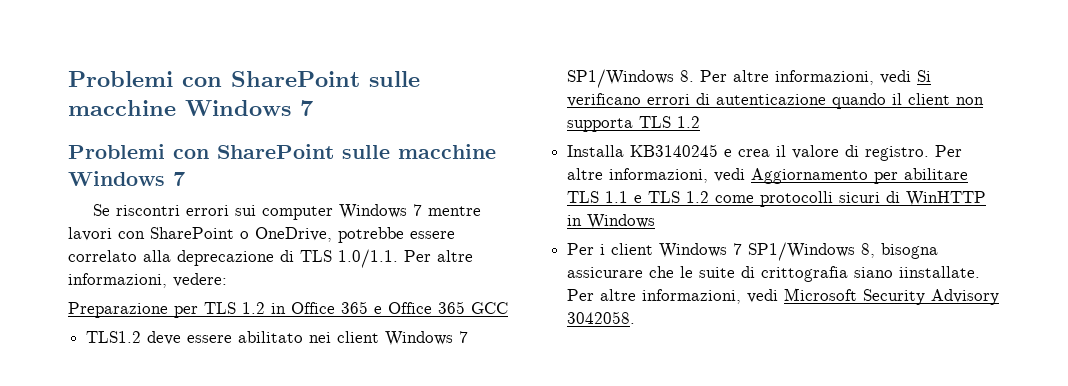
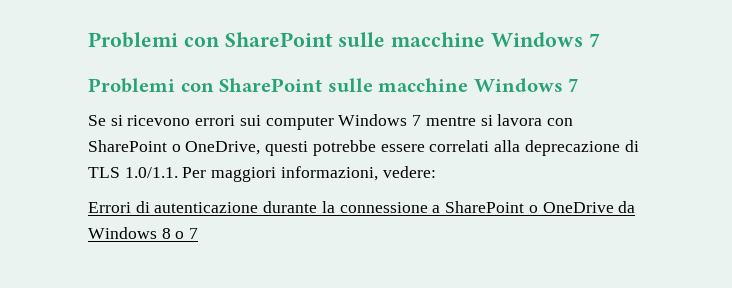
- Se riscontri errori sui computer Windows 7 mentre lavori con SharePoint o OneDrive, potrebbe essere correlato alla deprecazione di TLS 1.0/1.1. Per altre informazioni, vedere:
+ Se si ricevono errori sui computer Windows 7 mentre si lavora con SharePoint o OneDrive, questi potrebbe essere correlati alla deprecazione di TLS 1.0/1.1. Per maggiori informazioni, vedere:
- Preparazione per TLS 1.2 in Office 365 e Office 365 GCC
- TLS1.2 deve essere abilitato nei client Windows 7 SP1/Windows 8. Per altre informazioni, vedi Si verificano errori di autenticazione quando il client non supporta TLS 1.2
- Installa KB3140245 e crea il valore di registro. Per altre informazioni, vedi Aggiornamento per abilitare TLS 1.1 e TLS 1.2 come protocolli sicuri di WinHTTP in Windows
- Per i client Windows 7 SP1/Windows 8, bisogna assicurare che le suite di crittografia siano iinstallate. Per altre informazioni, vedi Microsoft Security Advisory 3042058.
+ Errori di autenticazione durante la connessione a SharePoint o OneDrive da Windows 8 o 7

